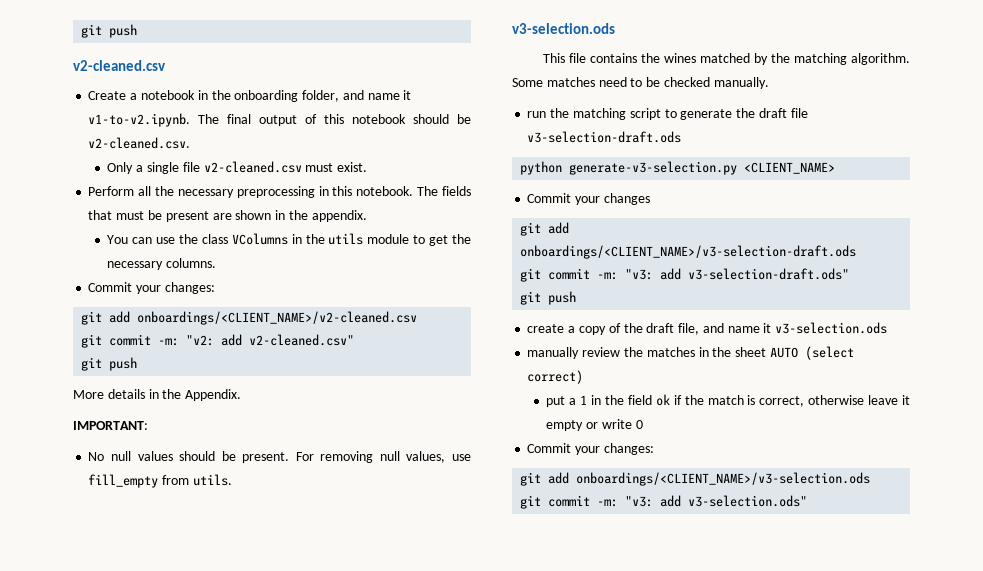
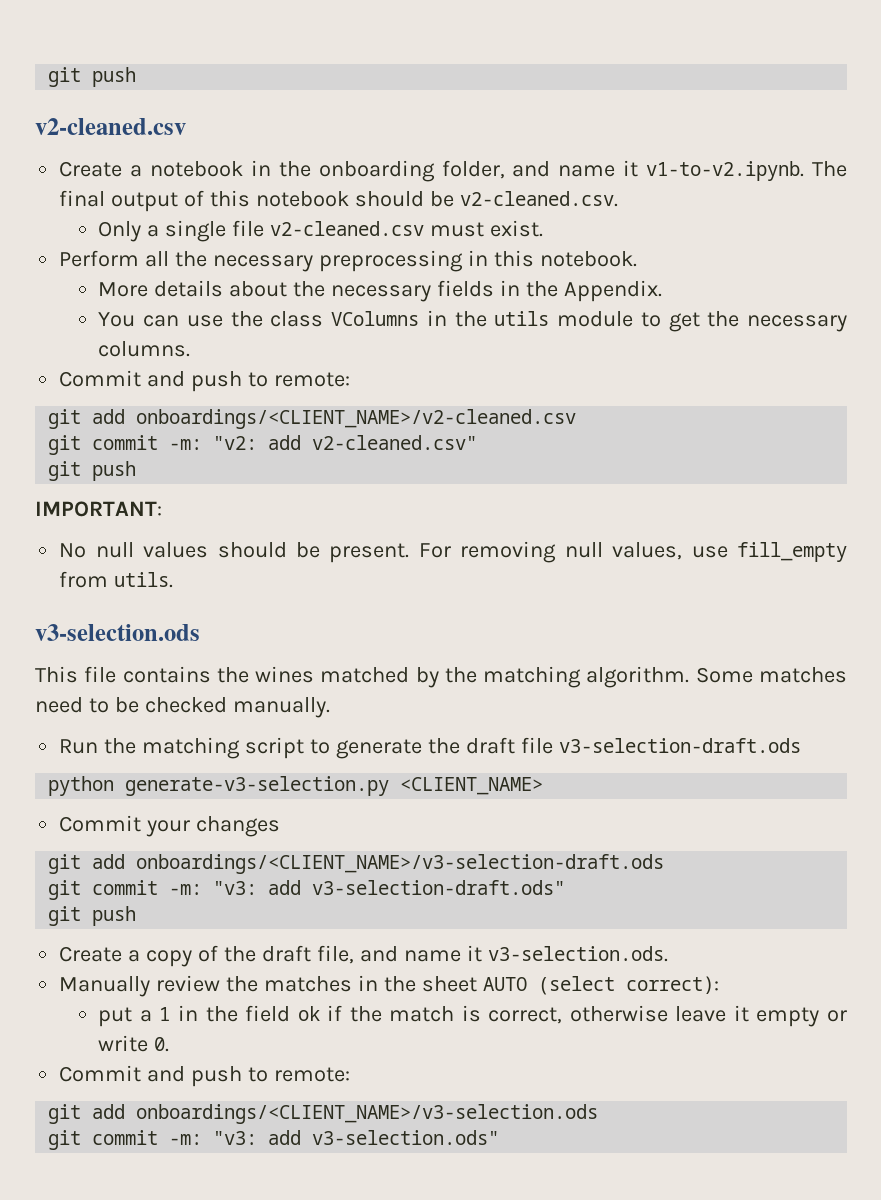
- Perform all the necessary preprocessing in this notebook. The fields that must be present are shown in the appendix.
+ Perform all the necessary preprocessing in this notebook.
+ More details about the necessary fields in the Appendix.
  You can use the class VColumns in the utils module to get the necessary columns.
- Commit your changes:
+ Commit and push to remote:
- More details in the Appendix.
- run the matching script to generate the draft file v3-selection-draft.ods
+ Run the matching script to generate the draft file v3-selection-draft.ods
- create a copy of the draft file, and name it v3-selection.ods
- manually review the matches in the sheet AUTO (select correct)
+ Create a copy of the draft file, and name it v3-selection.ods.
+ Manually review the matches in the sheet AUTO (select correct):
- put a 1 in the field ok if the match is correct, otherwise leave it empty or write 0
- Commit your changes:
+ put a 1 in the field ok if the match is correct, otherwise leave it empty or write 0.
+ Commit and push to remote:

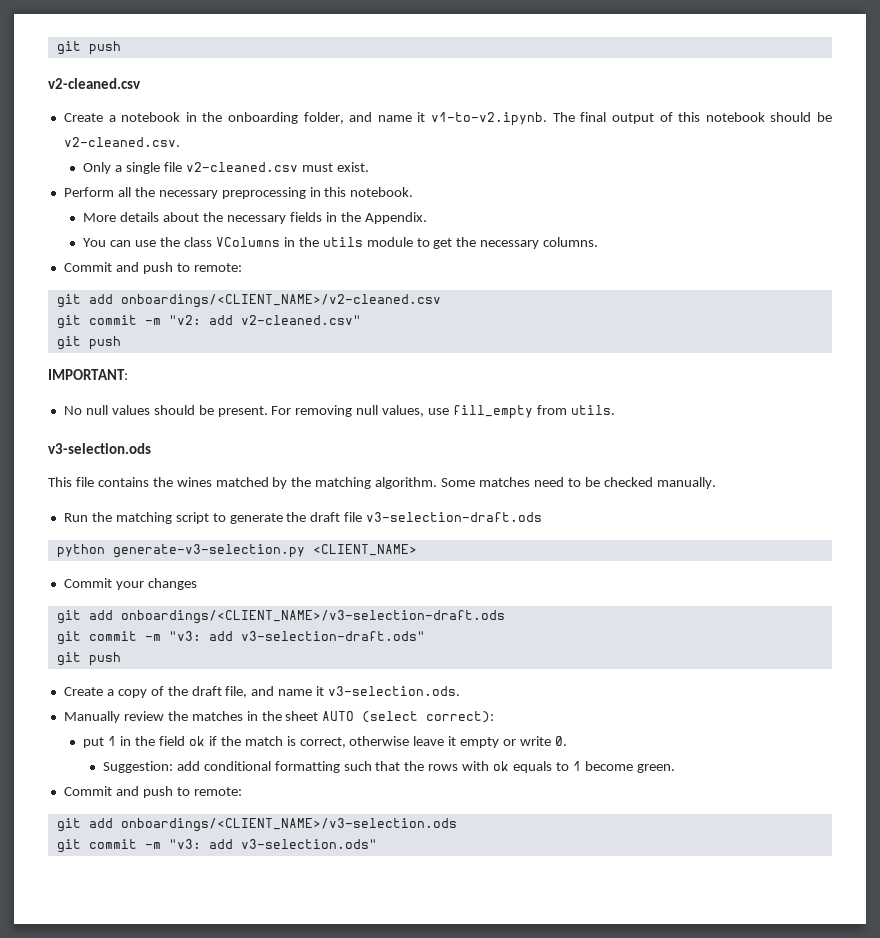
- git commit -m: "v2: add v2-cleaned.csv"
+ git commit -m "v2: add v2-cleaned.csv"
- git commit -m: "v3: add v3-selection-draft.ods"
+ git commit -m "v3: add v3-selection-draft.ods"
- put a 1 in the field ok if the match is correct, otherwise leave it empty or write 0.
+ put 1 in the field ok if the match is correct, otherwise leave it empty or write 0.
+ Suggestion: add conditional formatting such that the rows with ok equals to 1 become green.
- git commit -m: "v3: add v3-selection.ods"
+ git commit -m "v3: add v3-selection.ods"

